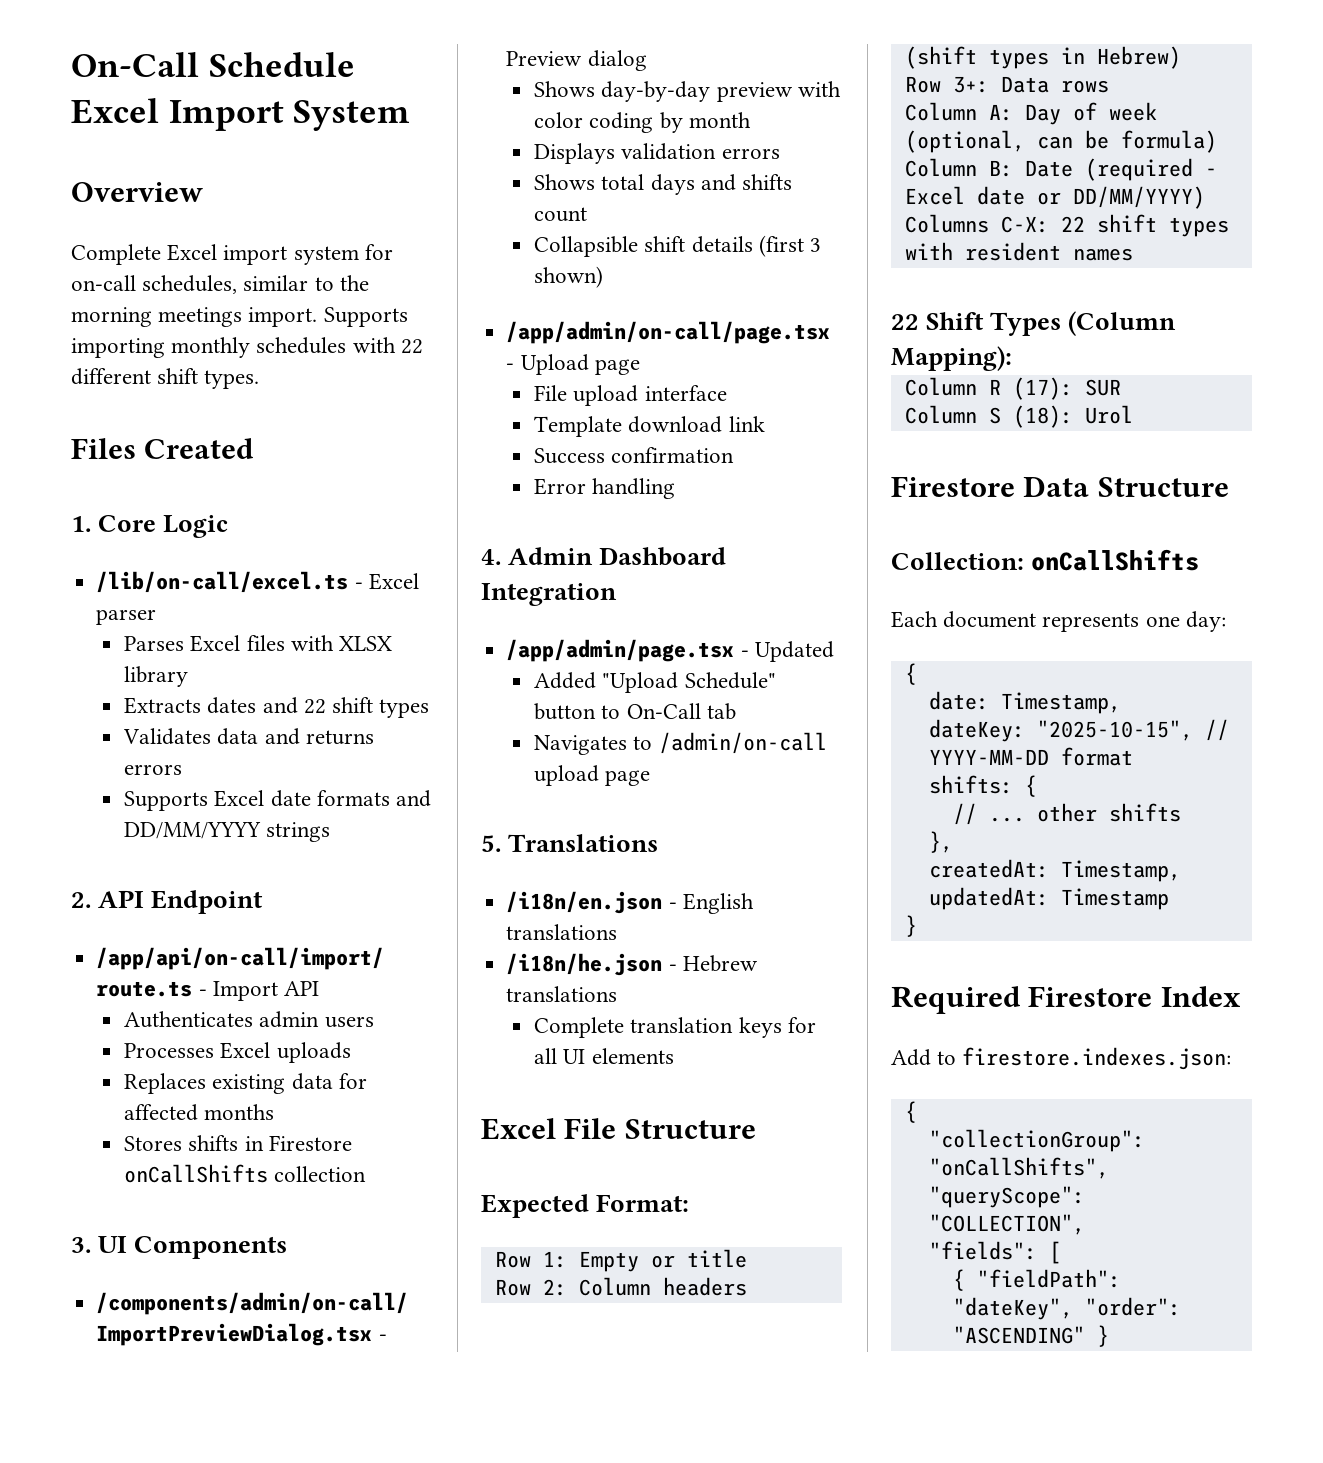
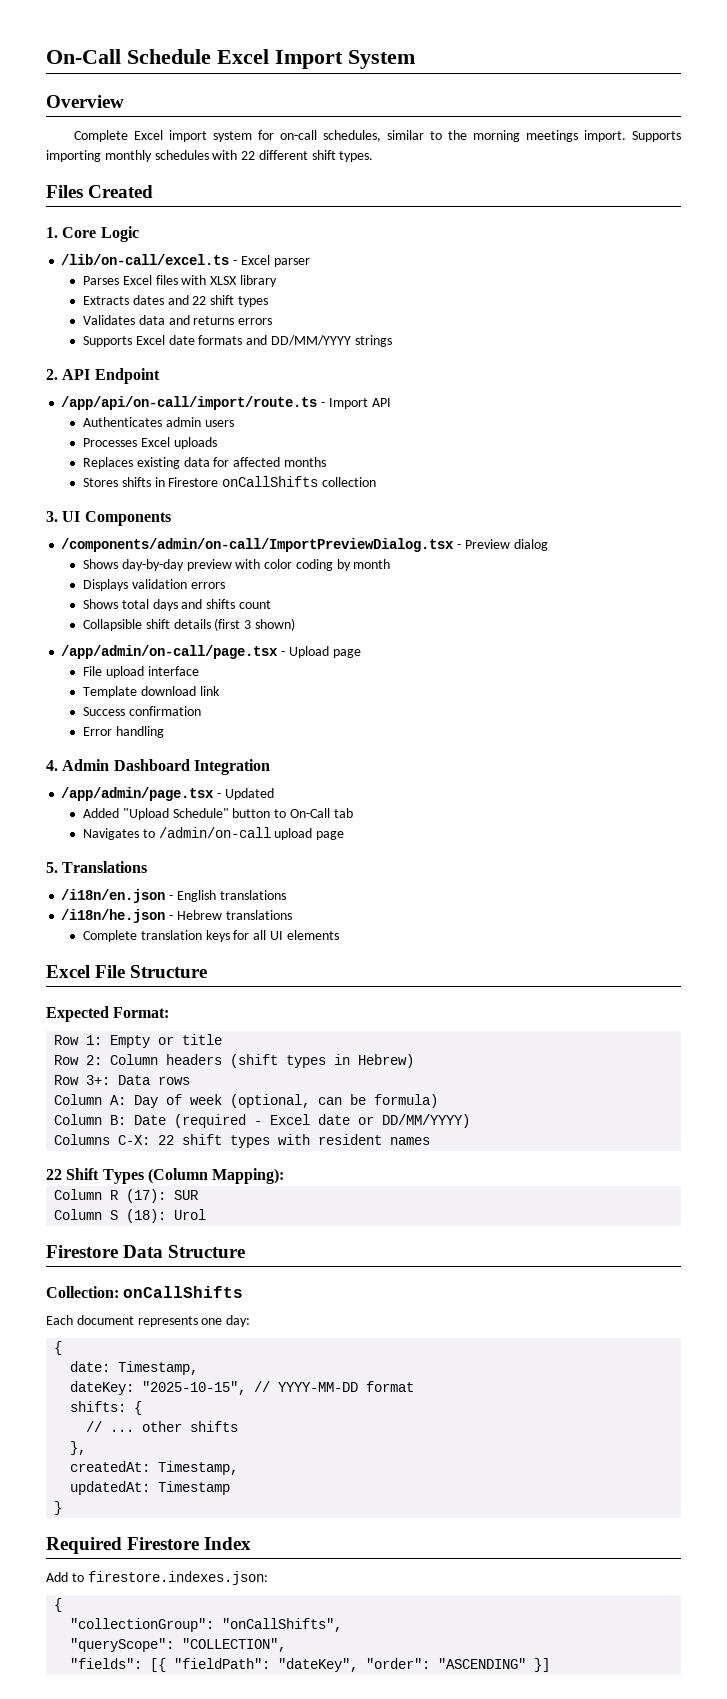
- "fields": [
- { "fieldPath": "dateKey", "order": "ASCENDING" }
+ "fields": [{ "fieldPath": "dateKey", "order": "ASCENDING" }]

